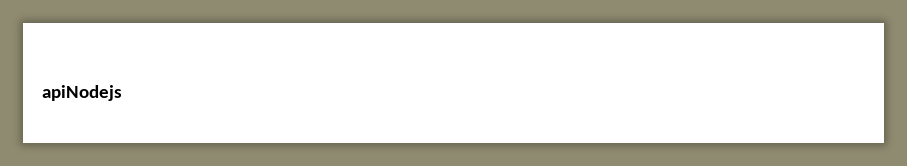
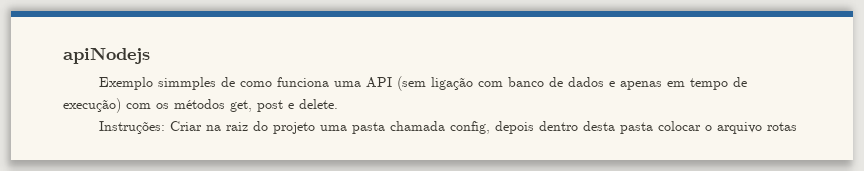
+ Exemplo simmples de como funciona uma API (sem ligação com banco de dados e apenas em tempo de execução) com os métodos get, post e delete.
+ Instruções: Criar na raiz do projeto uma pasta chamada config, depois dentro desta pasta colocar o arquivo rotas

